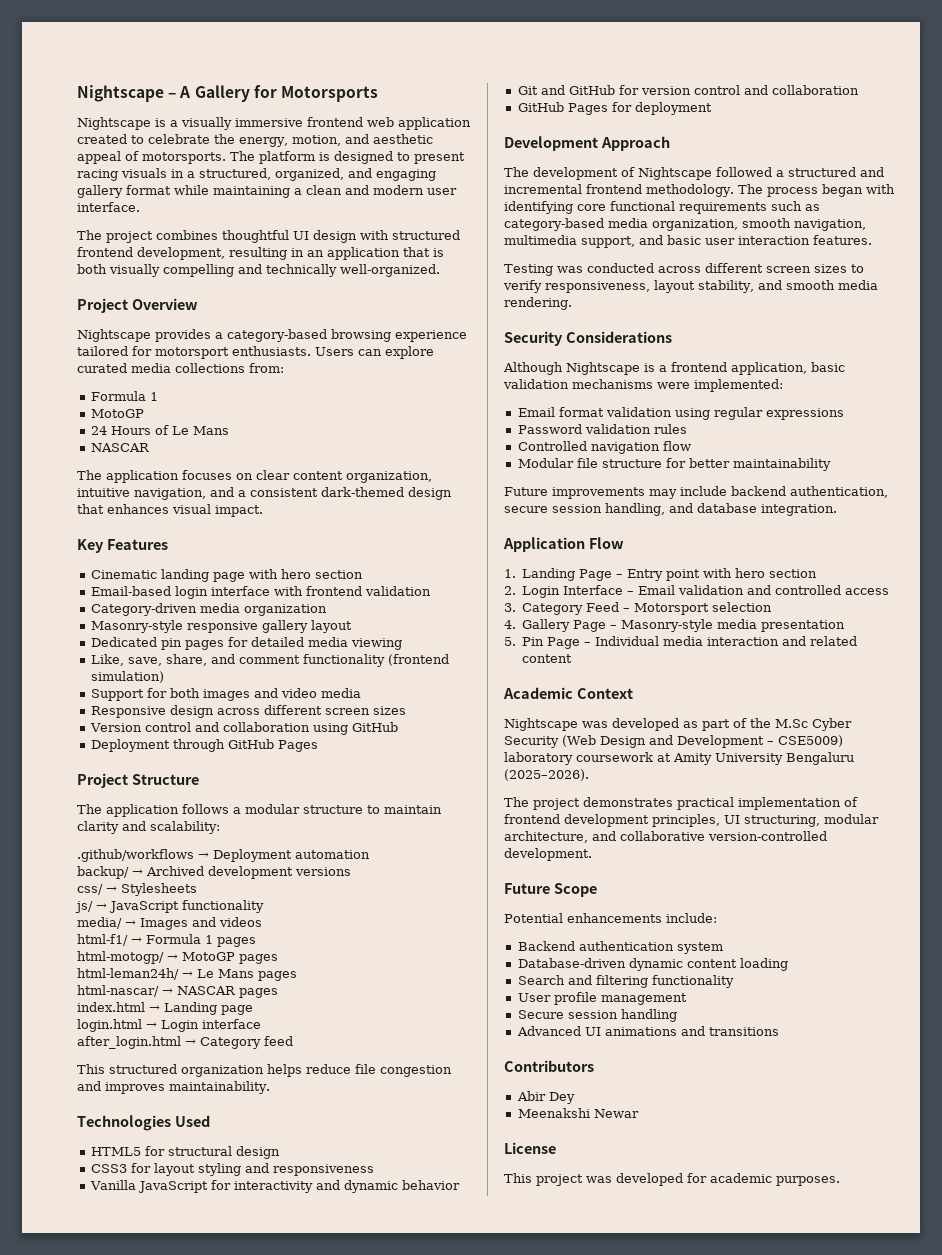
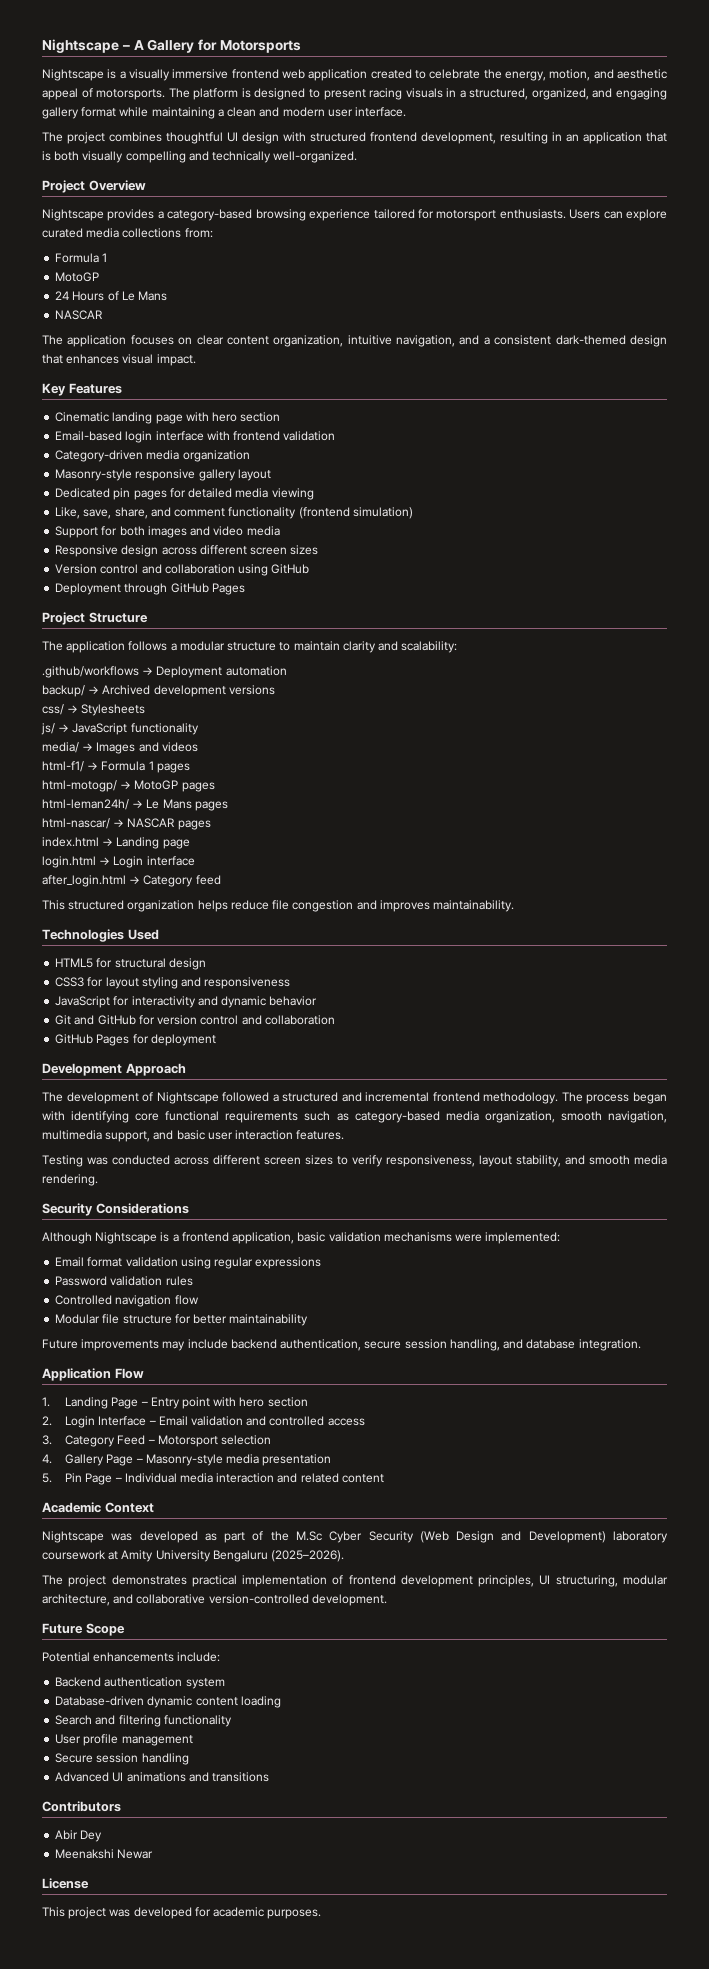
- Vanilla JavaScript for interactivity and dynamic behavior
+ JavaScript for interactivity and dynamic behavior
- Nightscape was developed as part of the M.Sc Cyber Security (Web Design and Development – CSE5009) laboratory coursework at Amity University Bengaluru (2025–2026).
+ Nightscape was developed as part of the M.Sc Cyber Security (Web Design and Development) laboratory coursework at Amity University Bengaluru (2025–2026).

